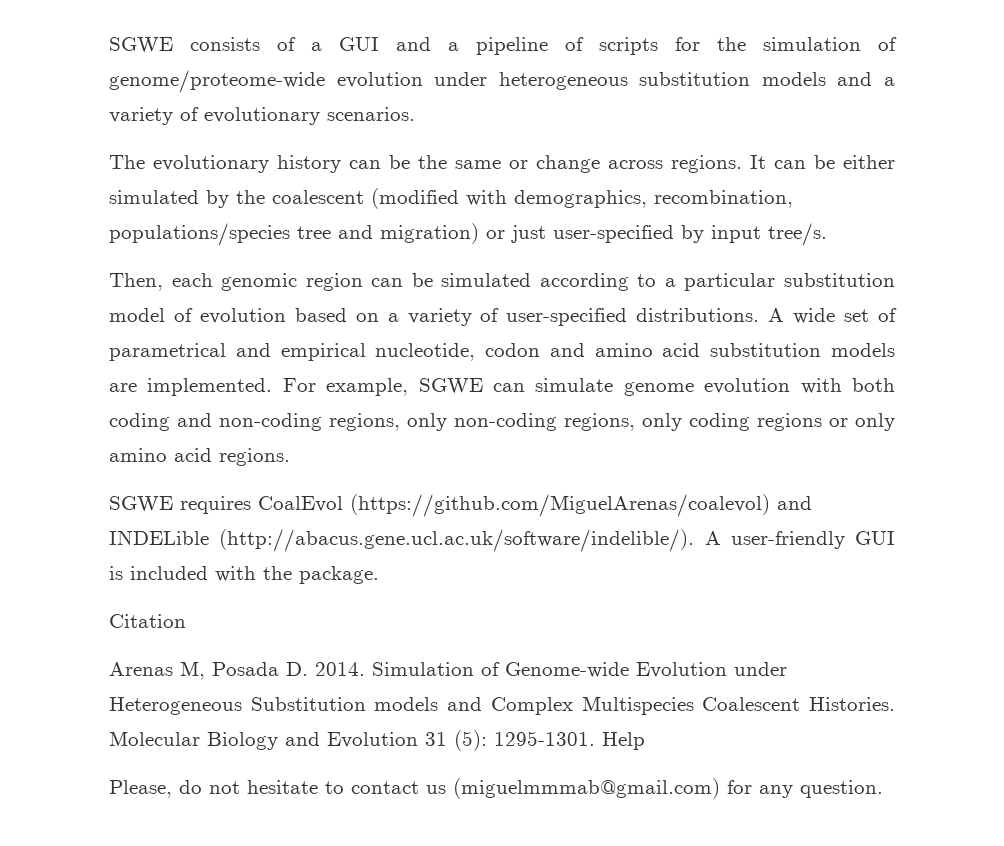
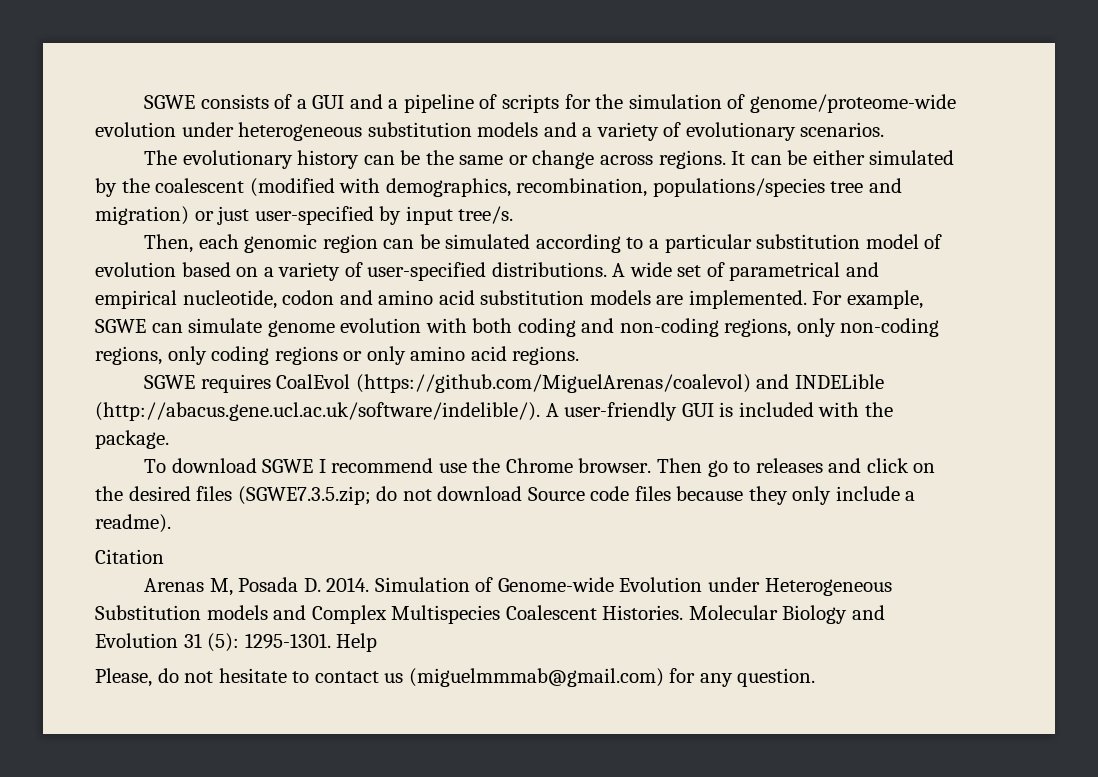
+ To download SGWE I recommend use the Chrome browser. Then go to releases and click on the desired files (SGWE7.3.5.zip; do not download Source code files because they only include a readme).

